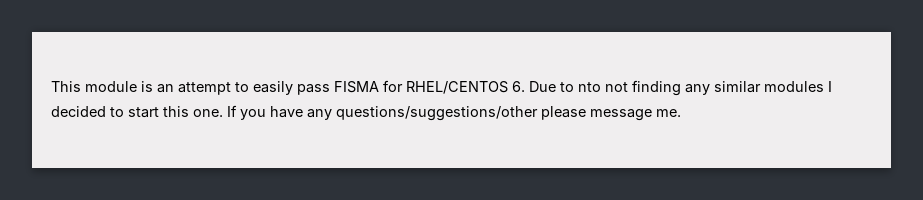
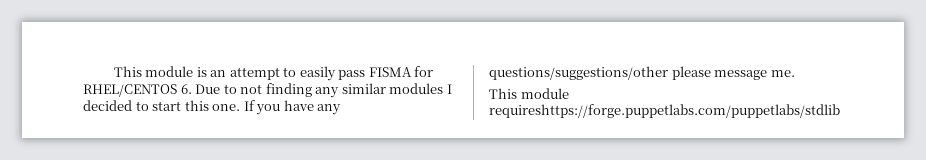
- This module is an attempt to easily pass FISMA for RHEL/CENTOS 6. Due to nto not finding any similar modules I decided to start this one.
+ This module is an attempt to easily pass FISMA for RHEL/CENTOS 6. Due to not finding any similar modules I decided to start this one.
+ This module requireshttps://forge.puppetlabs.com/puppetlabs/stdlib

